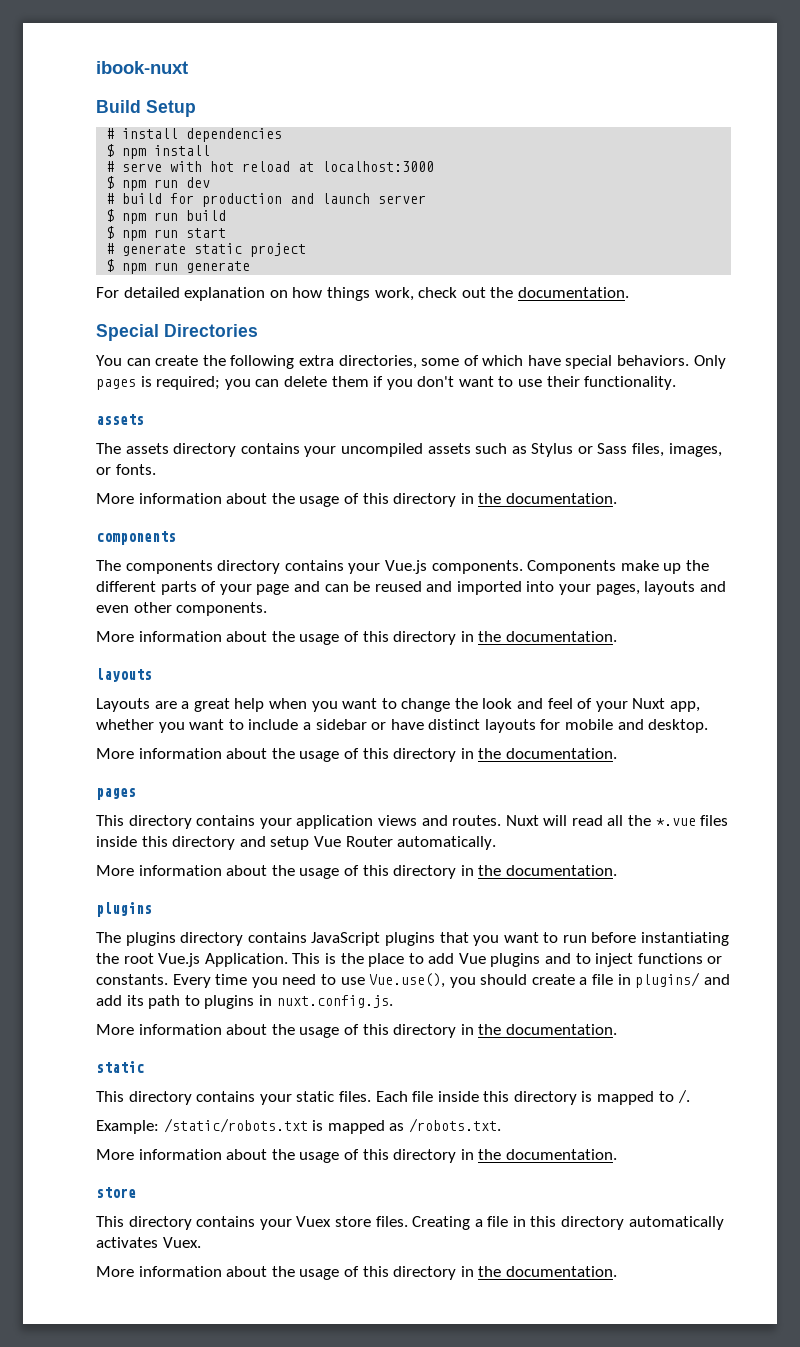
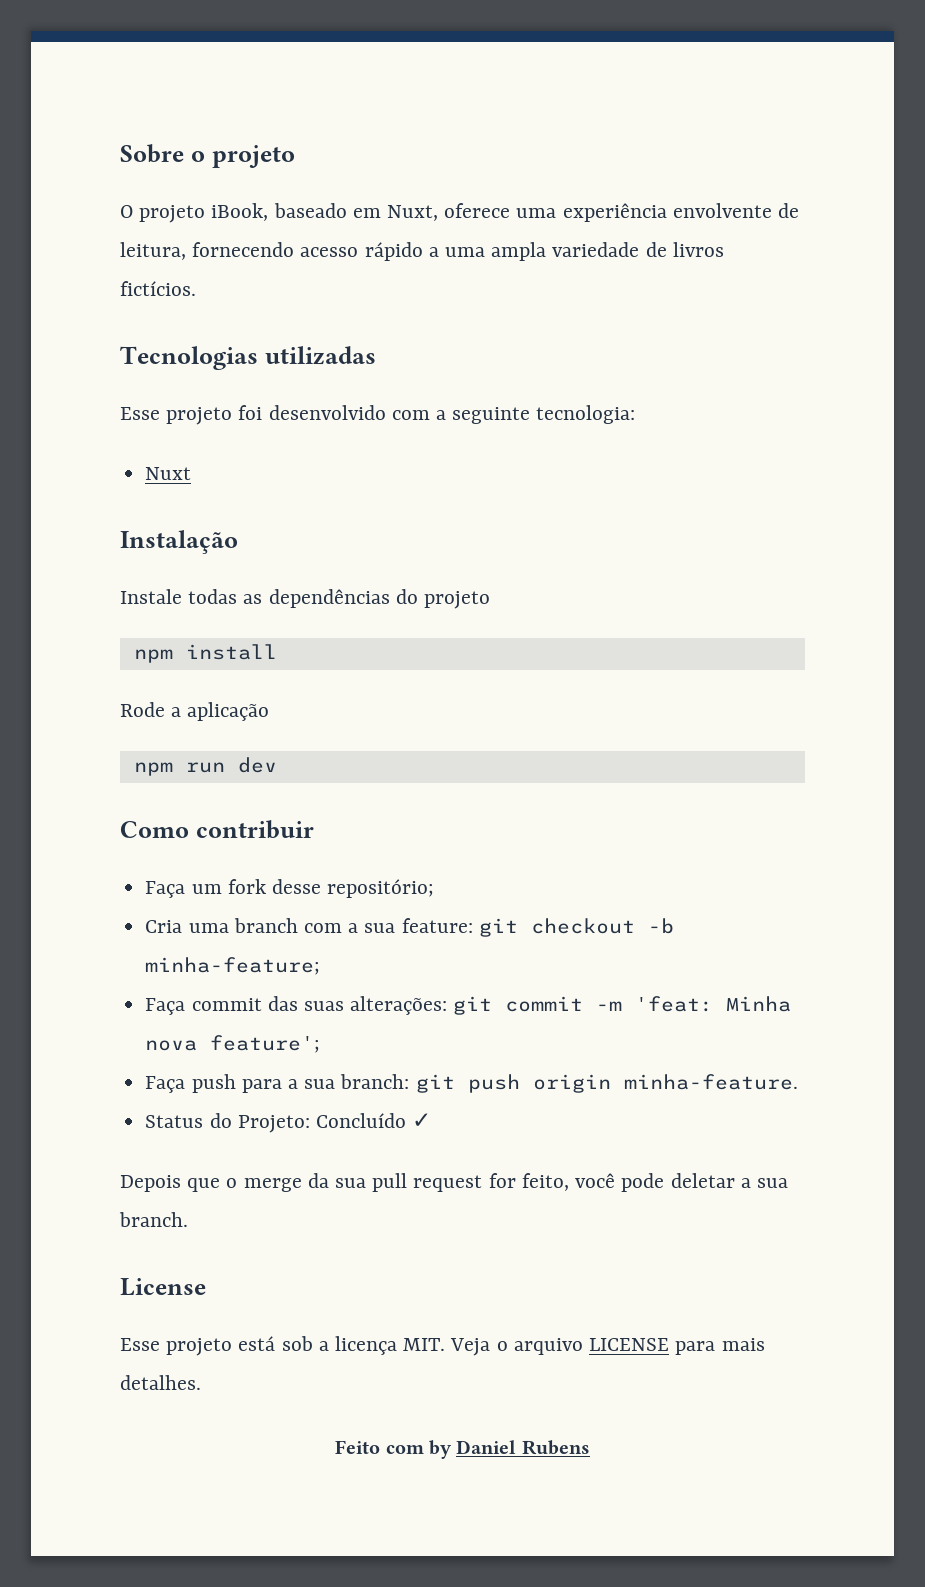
- ibook-nuxt
- Build Setup
- # install dependencies
- $ npm install
- # serve with hot reload at localhost:3000
- $ npm run dev
- # build for production and launch server
- $ npm run build
- $ npm run start
- # generate static project
- $ npm run generate
- For detailed explanation on how things work, check out the documentation.
- Special Directories
- You can create the following extra directories, some of which have special behaviors. Only pages is required; you can delete them if you don't want to use their functionality.
- assets
- The assets directory contains your uncompiled assets such as Stylus or Sass files, images, or fonts.
- More information about the usage of this directory in the documentation.
- components
- The components directory contains your Vue.js components. Components make up the different parts of your page and can be reused and imported into your pages, layouts and even other components.
- More information about the usage of this directory in the documentation.
- layouts
- Layouts are a great help when you want to change the look and feel of your Nuxt app, whether you want to include a sidebar or have distinct layouts for mobile and desktop.
- More information about the usage of this directory in the documentation.
- pages
- This directory contains your application views and routes. Nuxt will read all the *.vue files inside this directory and setup Vue Router automatically.
- More information about the usage of this directory in the documentation.
- plugins
- The plugins directory contains JavaScript plugins that you want to run before instantiating the root Vue.js Application. This is the place to add Vue plugins and to inject functions or constants. Every time you need to use Vue.use(), you should create a file in plugins/ and add its path to plugins in nuxt.config.js.
- More information about the usage of this directory in the documentation.
- static
- This directory contains your static files. Each file inside this directory is mapped to /.
- Example: /static/robots.txt is mapped as /robots.txt.
- More information about the usage of this directory in the documentation.
- store
- This directory contains your Vuex store files. Creating a file in this directory automatically activates Vuex.
- More information about the usage of this directory in the documentation.
+ Sobre o projeto
+ O projeto iBook, baseado em Nuxt, oferece uma experiência envolvente de leitura, fornecendo acesso rápido a uma ampla variedade de livros fictícios.
+ Tecnologias utilizadas
+ Esse projeto foi desenvolvido com a seguinte tecnologia:
+ Nuxt
+ Instalação
+ Instale todas as dependências do projeto
+ npm install
+ Rode a aplicação
+ npm run dev
+ Como contribuir
+ Faça um fork desse repositório;
+ Cria uma branch com a sua feature: git checkout -b minha-feature;
+ Faça commit das suas alterações: git commit -m 'feat: Minha nova feature';
+ Faça push para a sua branch: git push origin minha-feature.
+ Status do Projeto: Concluído ✓
+ Depois que o merge da sua pull request for feito, você pode deletar a sua branch.
+ License
+ Esse projeto está sob a licença MIT. Veja o arquivo LICENSE para mais detalhes.
+ Feito com by Daniel Rubens

